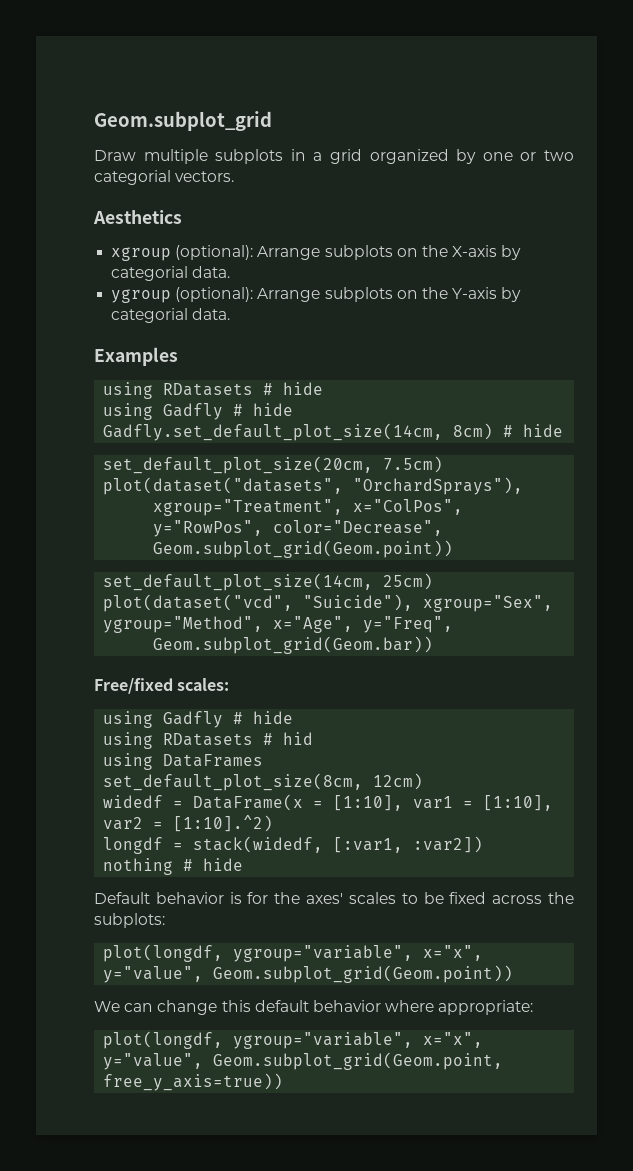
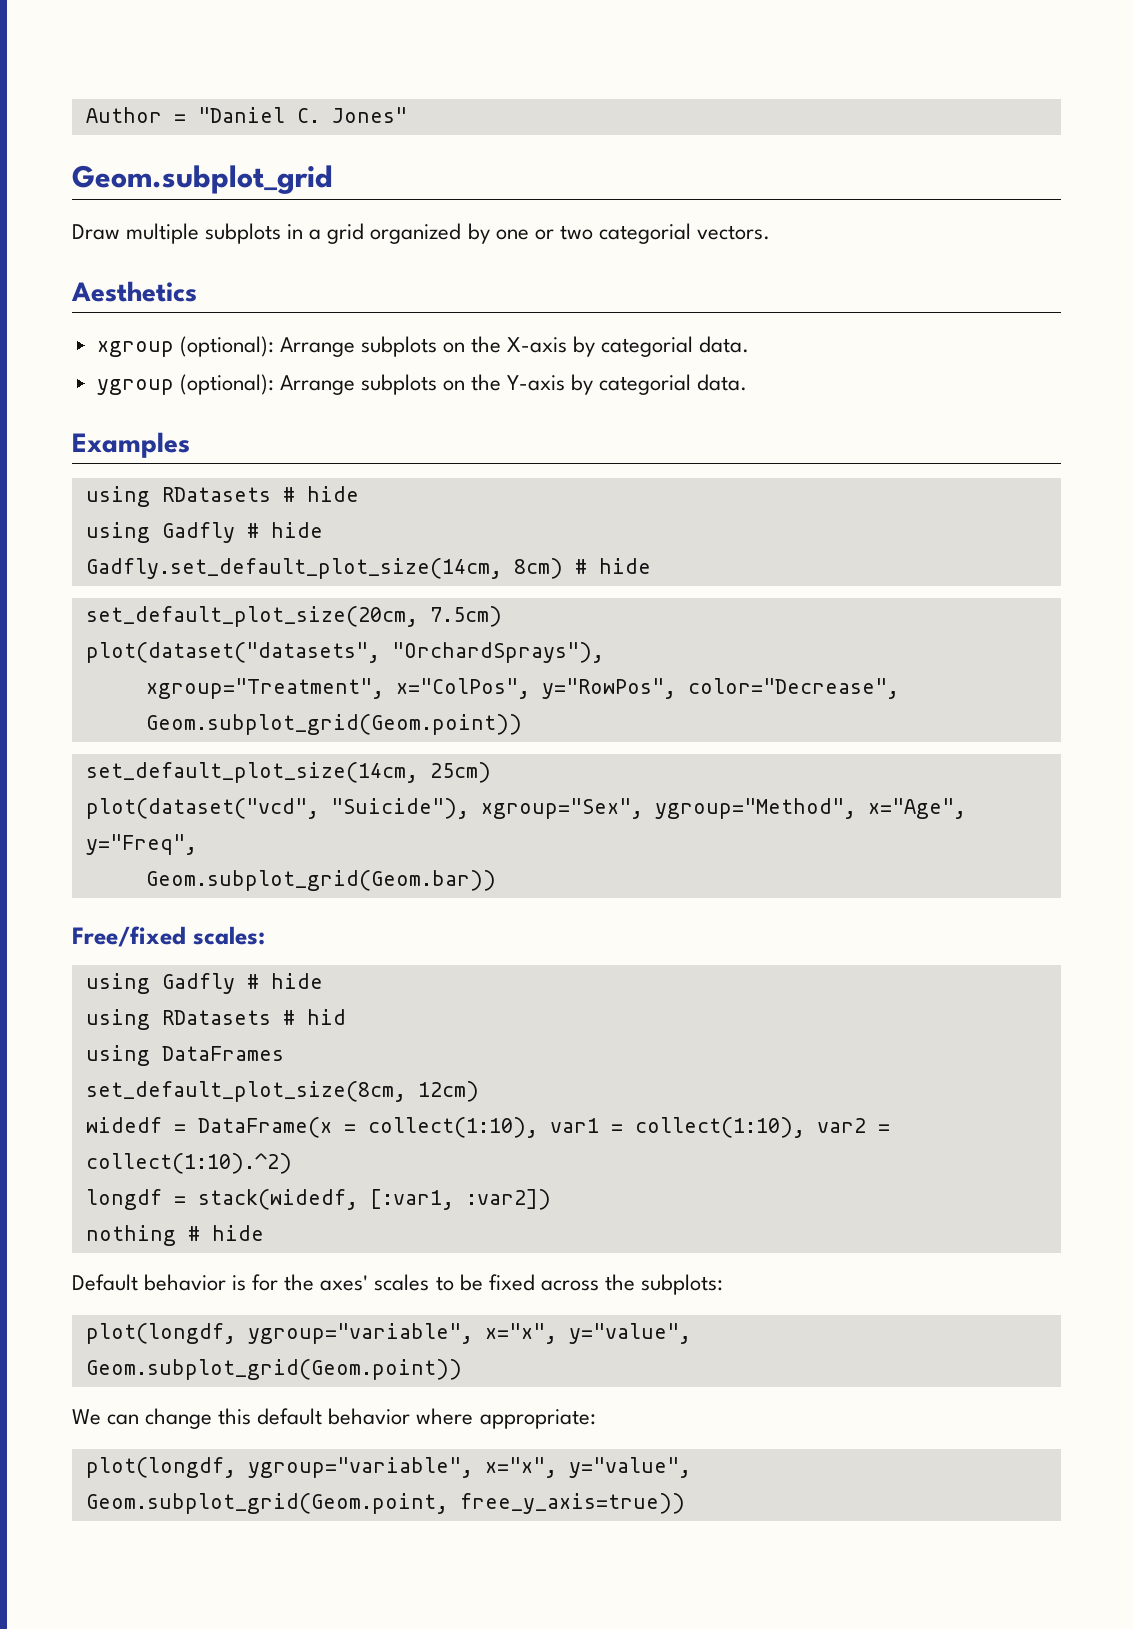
+ Author = "Daniel C. Jones"
- widedf = DataFrame(x = [1:10], var1 = [1:10], var2 = [1:10].^2)
+ widedf = DataFrame(x = collect(1:10), var1 = collect(1:10), var2 = collect(1:10).^2)

